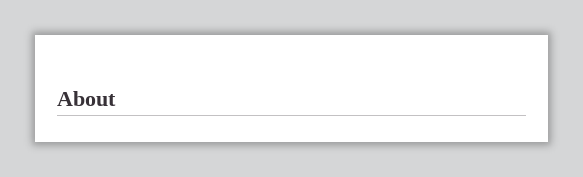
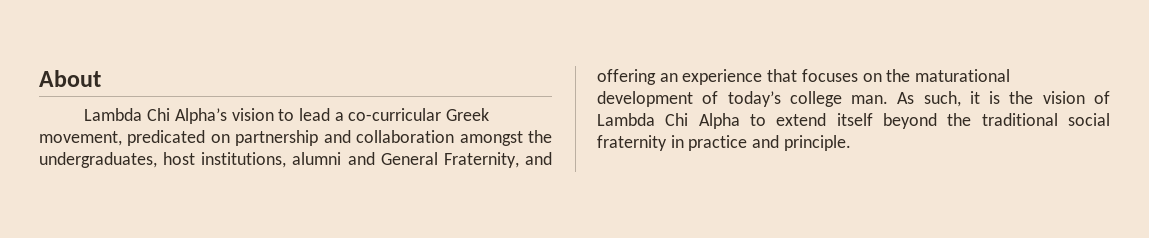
+ Lambda Chi Alpha’s vision to lead a co-curricular Greek movement, predicated on partnership and collaboration amongst the undergraduates, host institutions, alumni and General Fraternity, and offering an experience that focuses on the maturational development of today’s college man. As such, it is the vision of Lambda Chi Alpha to extend itself beyond the traditional social fraternity in practice and principle.

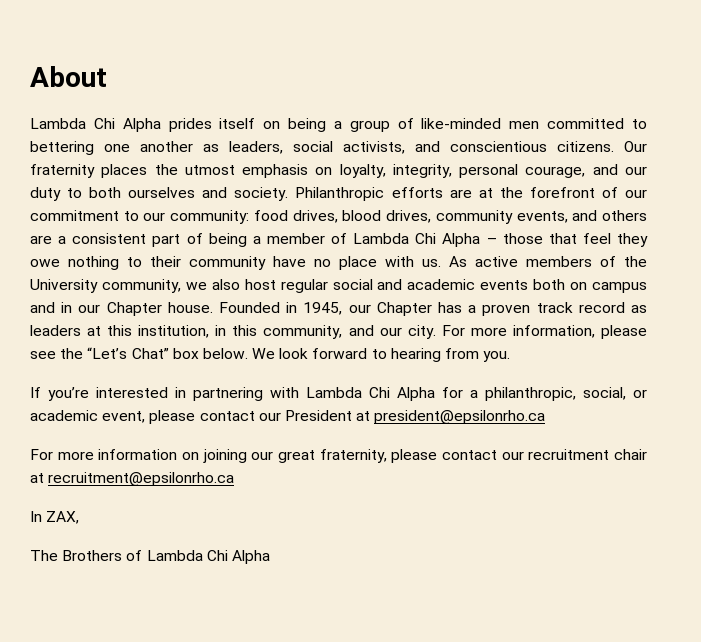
- Lambda Chi Alpha’s vision to lead a co-curricular Greek movement, predicated on partnership and collaboration amongst the undergraduates, host institutions, alumni and General Fraternity, and offering an experience that focuses on the maturational development of today’s college man. As such, it is the vision of Lambda Chi Alpha to extend itself beyond the traditional social fraternity in practice and principle.
+ Lambda Chi Alpha prides itself on being a group of like-minded men committed to bettering one another as leaders, social activists, and conscientious citizens. Our fraternity places the utmost emphasis on loyalty, integrity, personal courage, and our duty to both ourselves and society. Philanthropic efforts are at the forefront of our commitment to our community: food drives, blood drives, community events, and others are a consistent part of being a member of Lambda Chi Alpha – those that feel they owe nothing to their community have no place with us. As active members of the University community, we also host regular social and academic events both on campus and in our Chapter house. Founded in 1945, our Chapter has a proven track record as leaders at this institution, in this community, and our city. For more information, please see the “Let’s Chat” box below. We look forward to hearing from you.
+ If you’re interested in partnering with Lambda Chi Alpha for a philanthropic, social, or academic event, please contact our President at president@epsilonrho.ca
+ For more information on joining our great fraternity, please contact our recruitment chair at recruitment@epsilonrho.ca
+ In ZAX,
+ The Brothers of Lambda Chi Alpha

